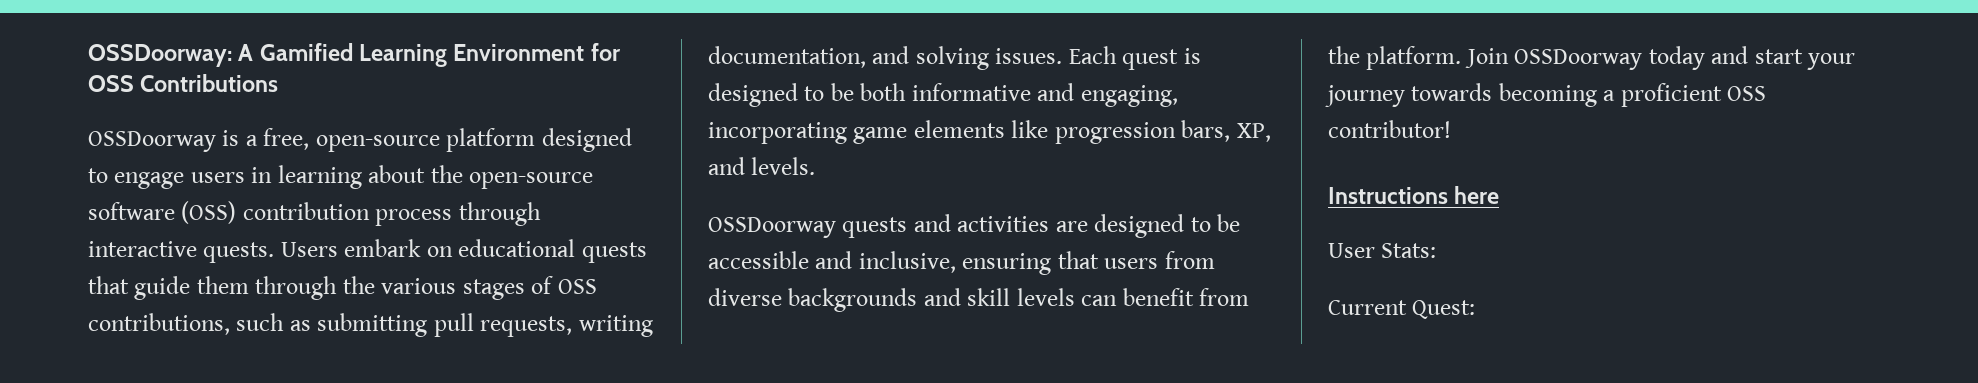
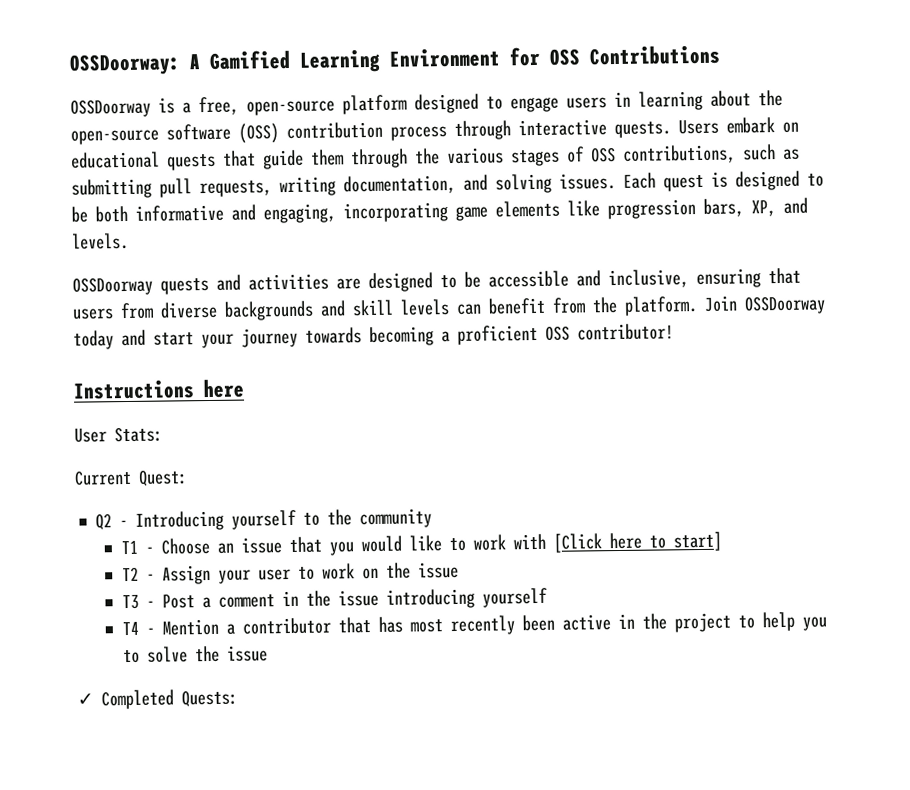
+ Q2 - Introducing yourself to the community
+ T1 - Choose an issue that you would like to work with [Click here to start]
+ T2 - Assign your user to work on the issue
+ T3 - Post a comment in the issue introducing yourself
+ T4 - Mention a contributor that has most recently been active in the project to help you to solve the issue
+ ✓ Completed Quests:

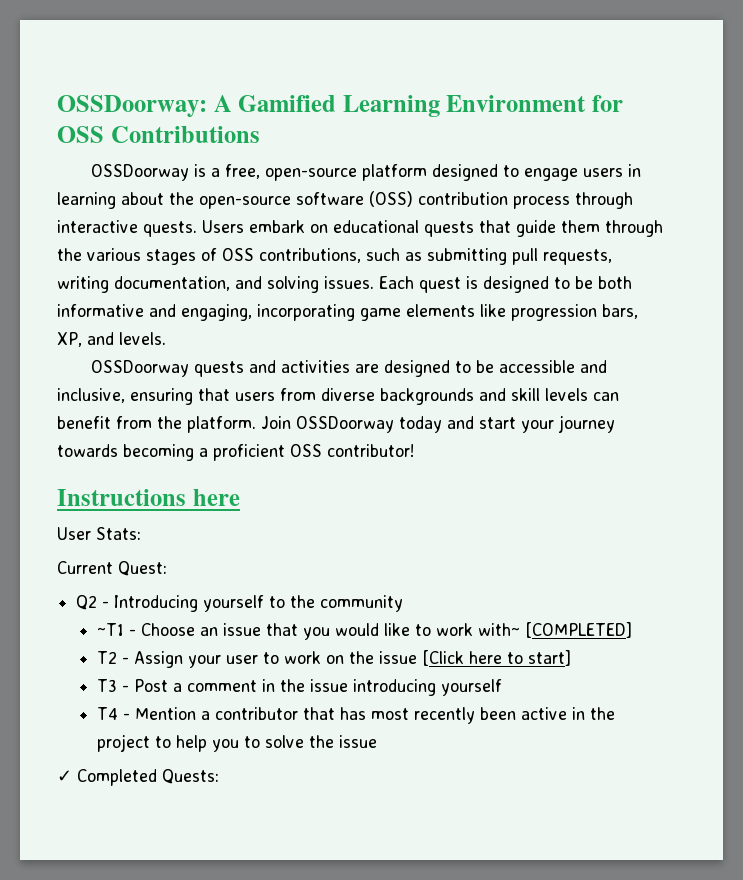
- T1 - Choose an issue that you would like to work with [Click here to start]
+ ~T1 - Choose an issue that you would like to work with~ [COMPLETED]
- T2 - Assign your user to work on the issue
+ T2 - Assign your user to work on the issue [Click here to start]

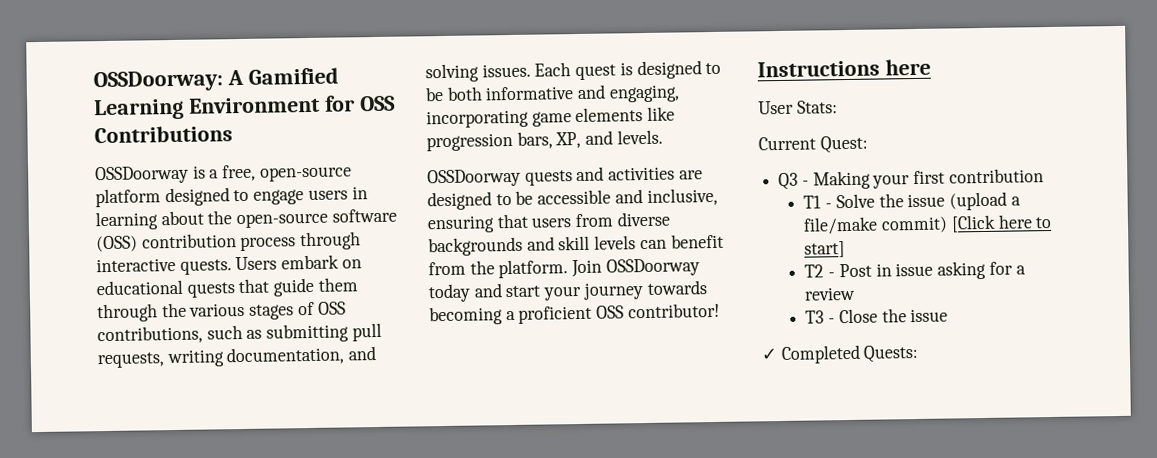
- Q2 - Introducing yourself to the community
- ~T1 - Choose an issue that you would like to work with~ [COMPLETED]
- T2 - Assign your user to work on the issue [Click here to start]
- T3 - Post a comment in the issue introducing yourself
- T4 - Mention a contributor that has most recently been active in the project to help you to solve the issue
+ Q3 - Making your first contribution
+ T1 - Solve the issue (upload a file/make commit) [Click here to start]
+ T2 - Post in issue asking for a review
+ T3 - Close the issue

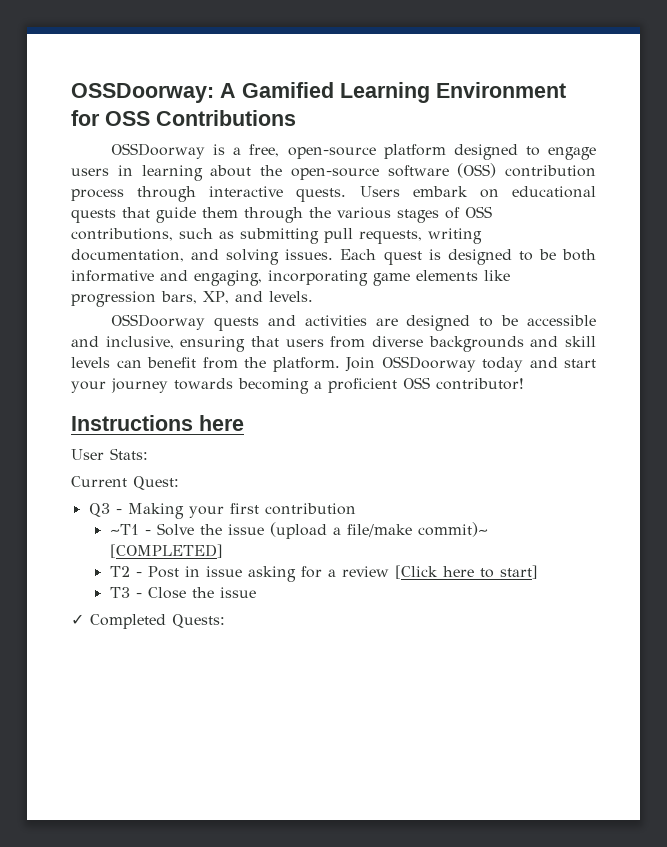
- T1 - Solve the issue (upload a file/make commit) [Click here to start]
+ ~T1 - Solve the issue (upload a file/make commit)~ [COMPLETED]
- T2 - Post in issue asking for a review
+ T2 - Post in issue asking for a review [Click here to start]

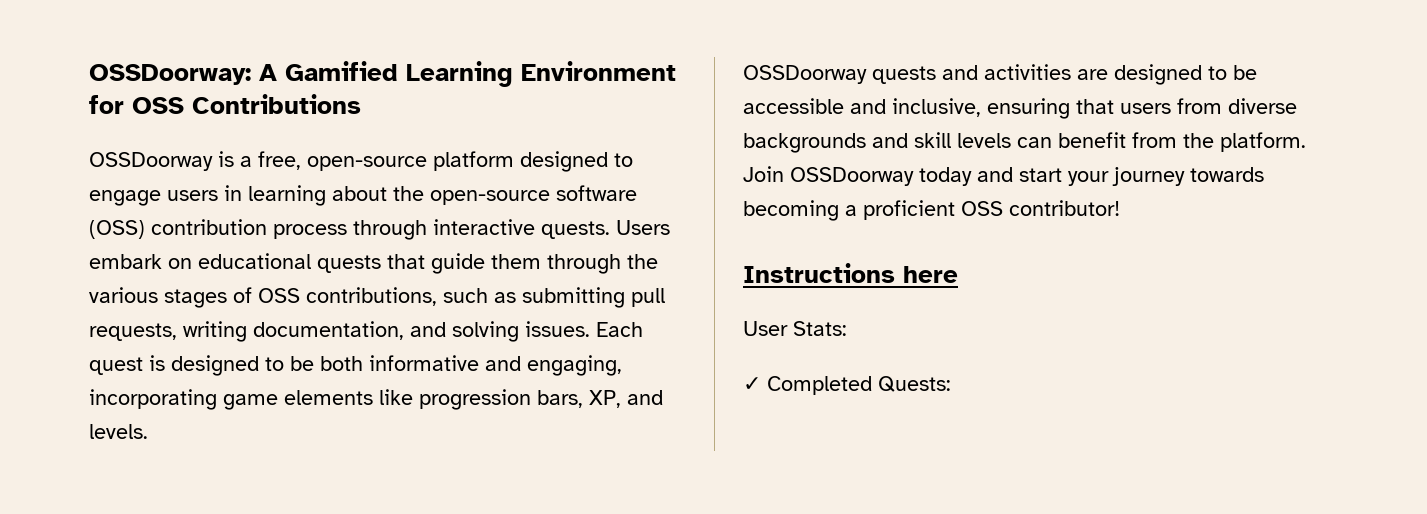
- Current Quest:
- Q3 - Making your first contribution
- ~T1 - Solve the issue (upload a file/make commit)~ [COMPLETED]
- T2 - Post in issue asking for a review [Click here to start]
- T3 - Close the issue

